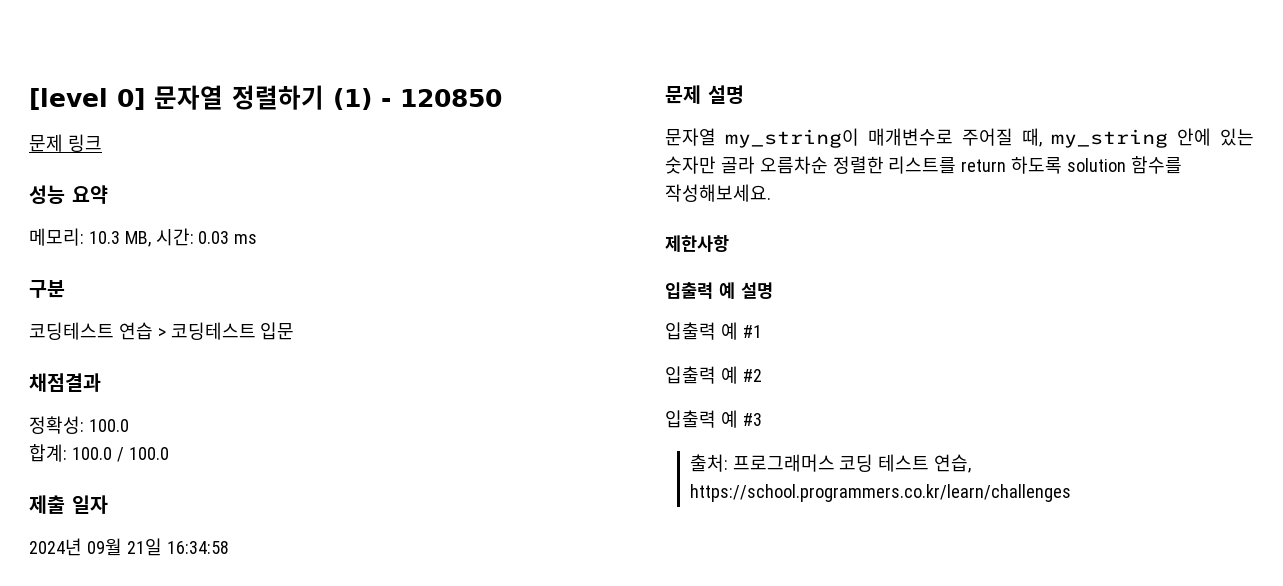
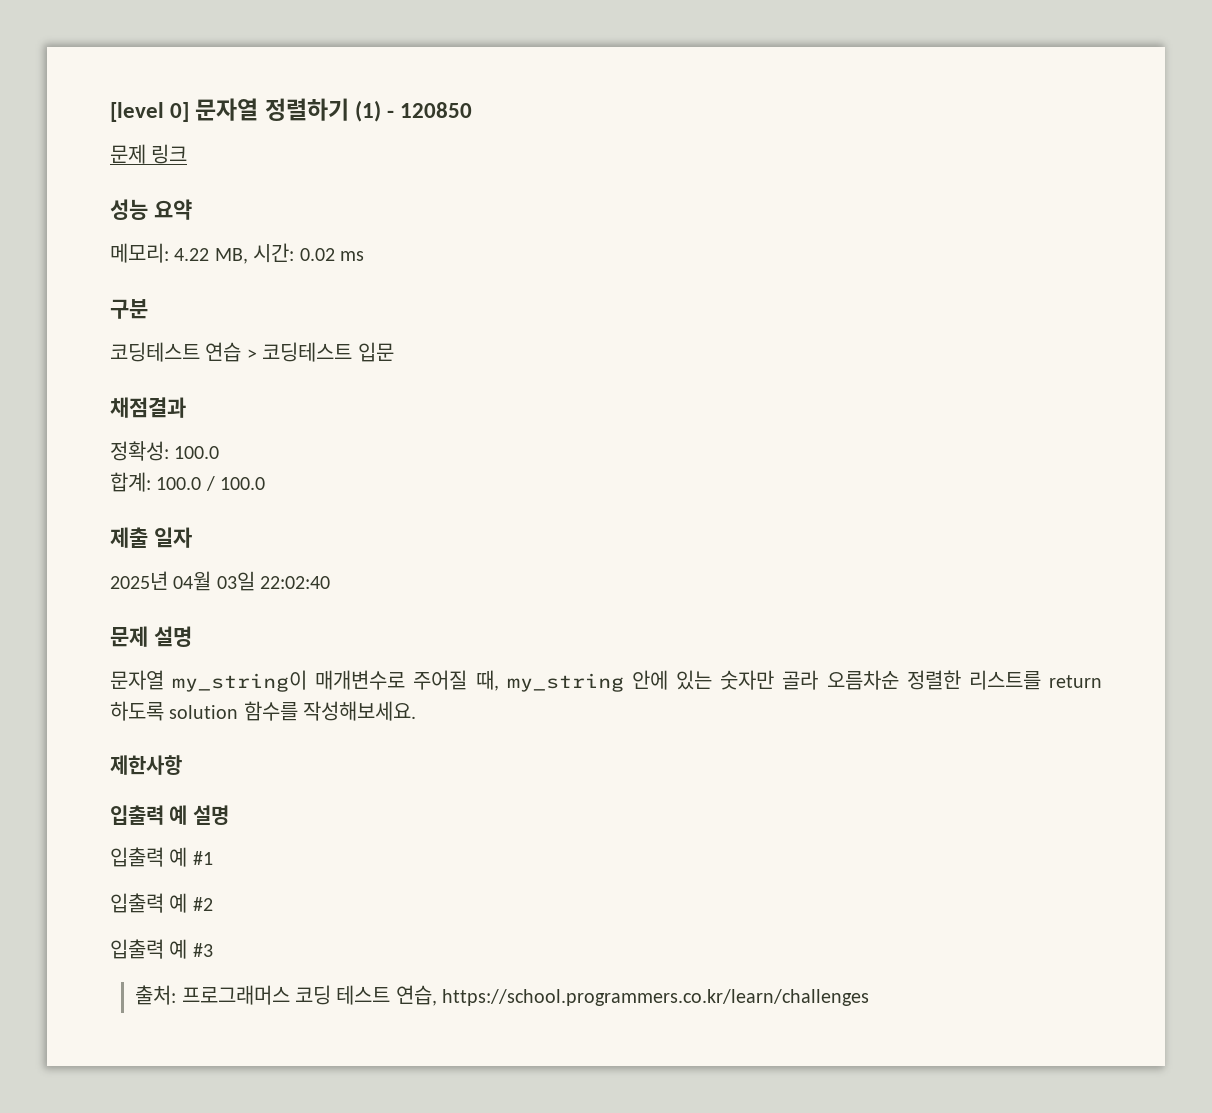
- 메모리: 10.3 MB, 시간: 0.03 ms
+ 메모리: 4.22 MB, 시간: 0.02 ms
- 2024년 09월 21일 16:34:58
+ 2025년 04월 03일 22:02:40

